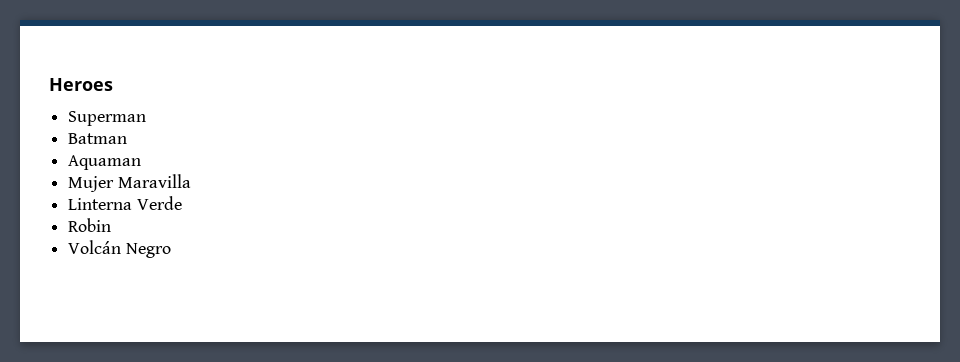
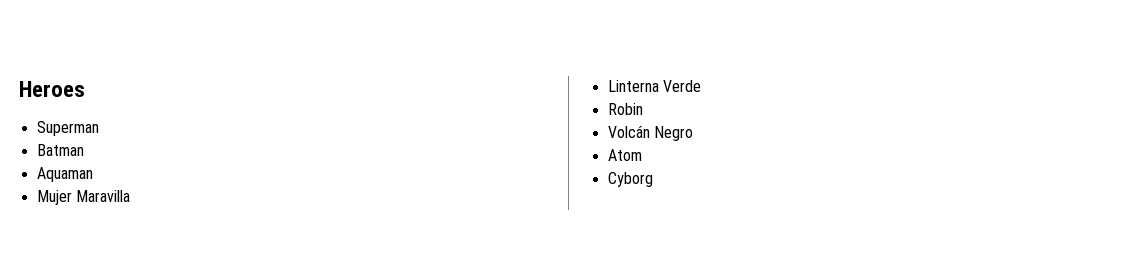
+ Atom
+ Cyborg

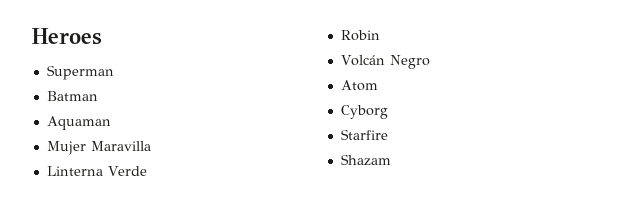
+ Starfire
+ Shazam

